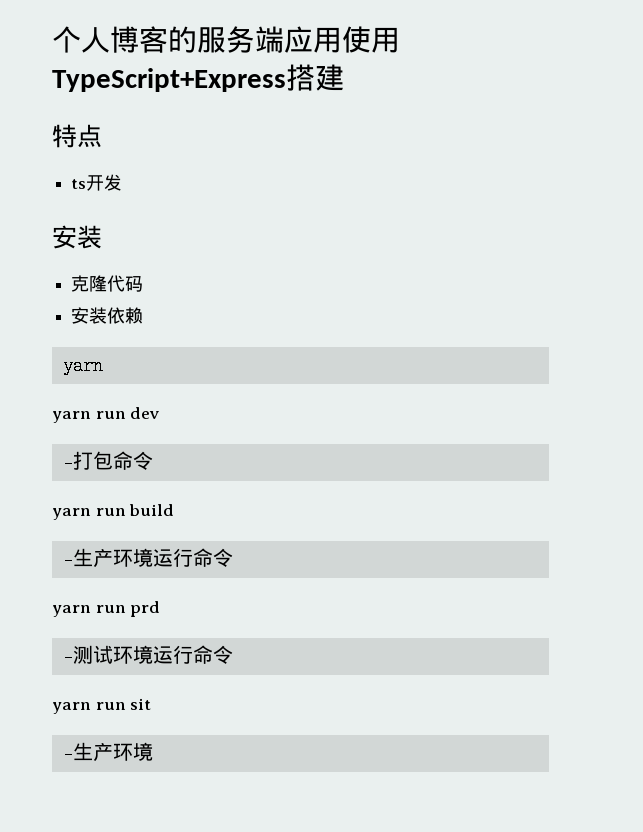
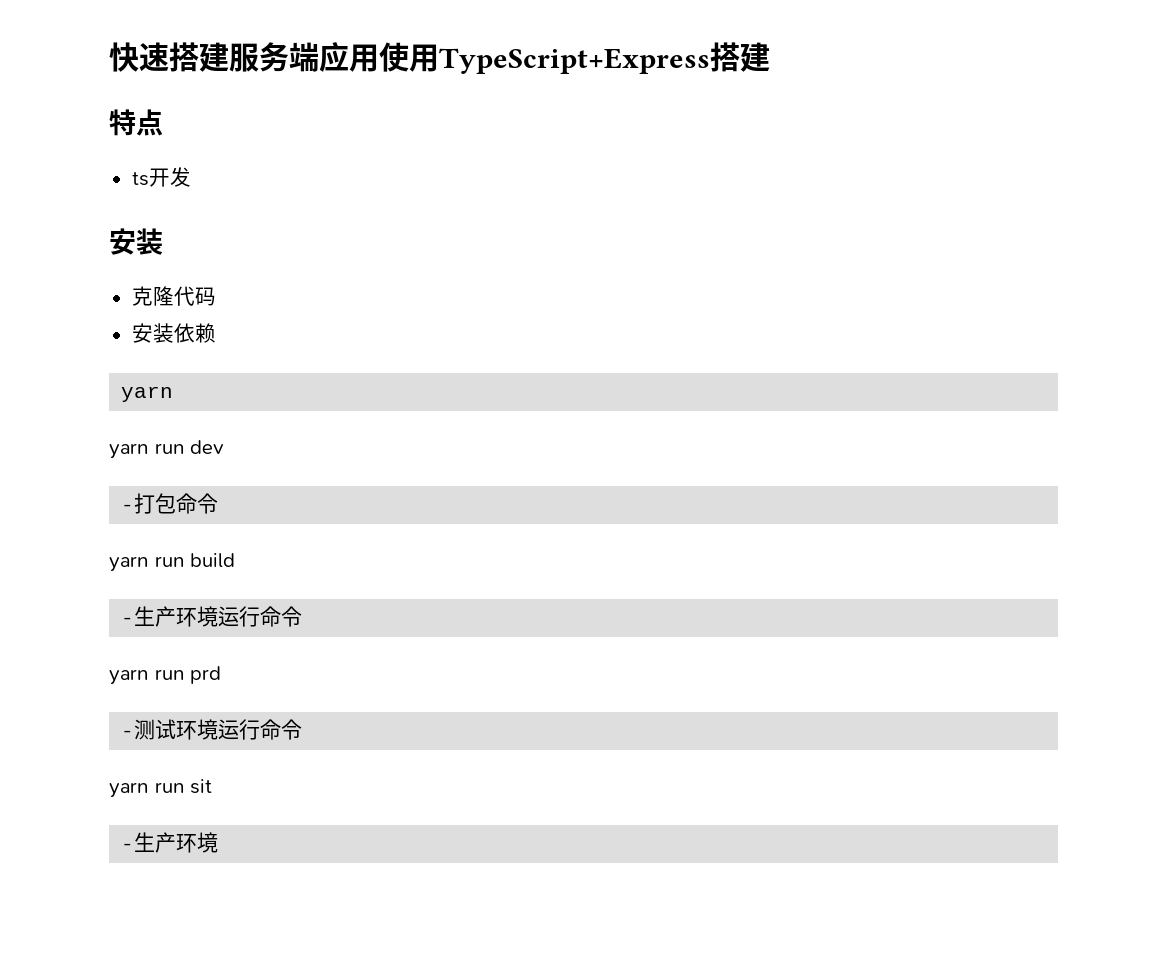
- 个人博客的服务端应用使用TypeScript+Express搭建
+ 快速搭建服务端应用使用TypeScript+Express搭建

